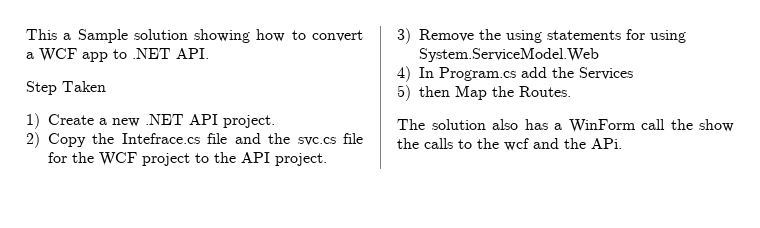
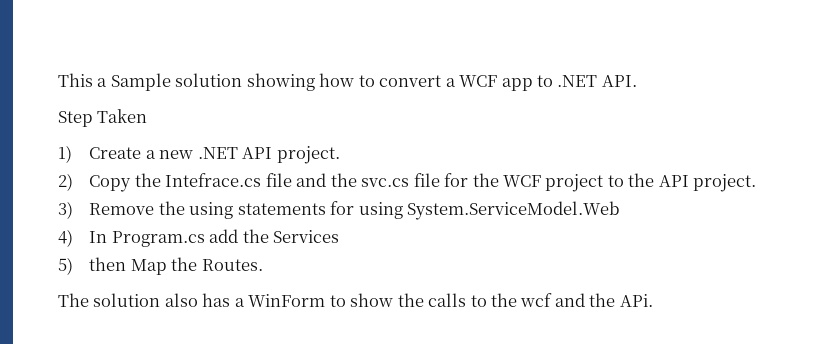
- The solution also has a WinForm call the show the calls to the wcf and the APi.
+ The solution also has a WinForm to show the calls to the wcf and the APi.

